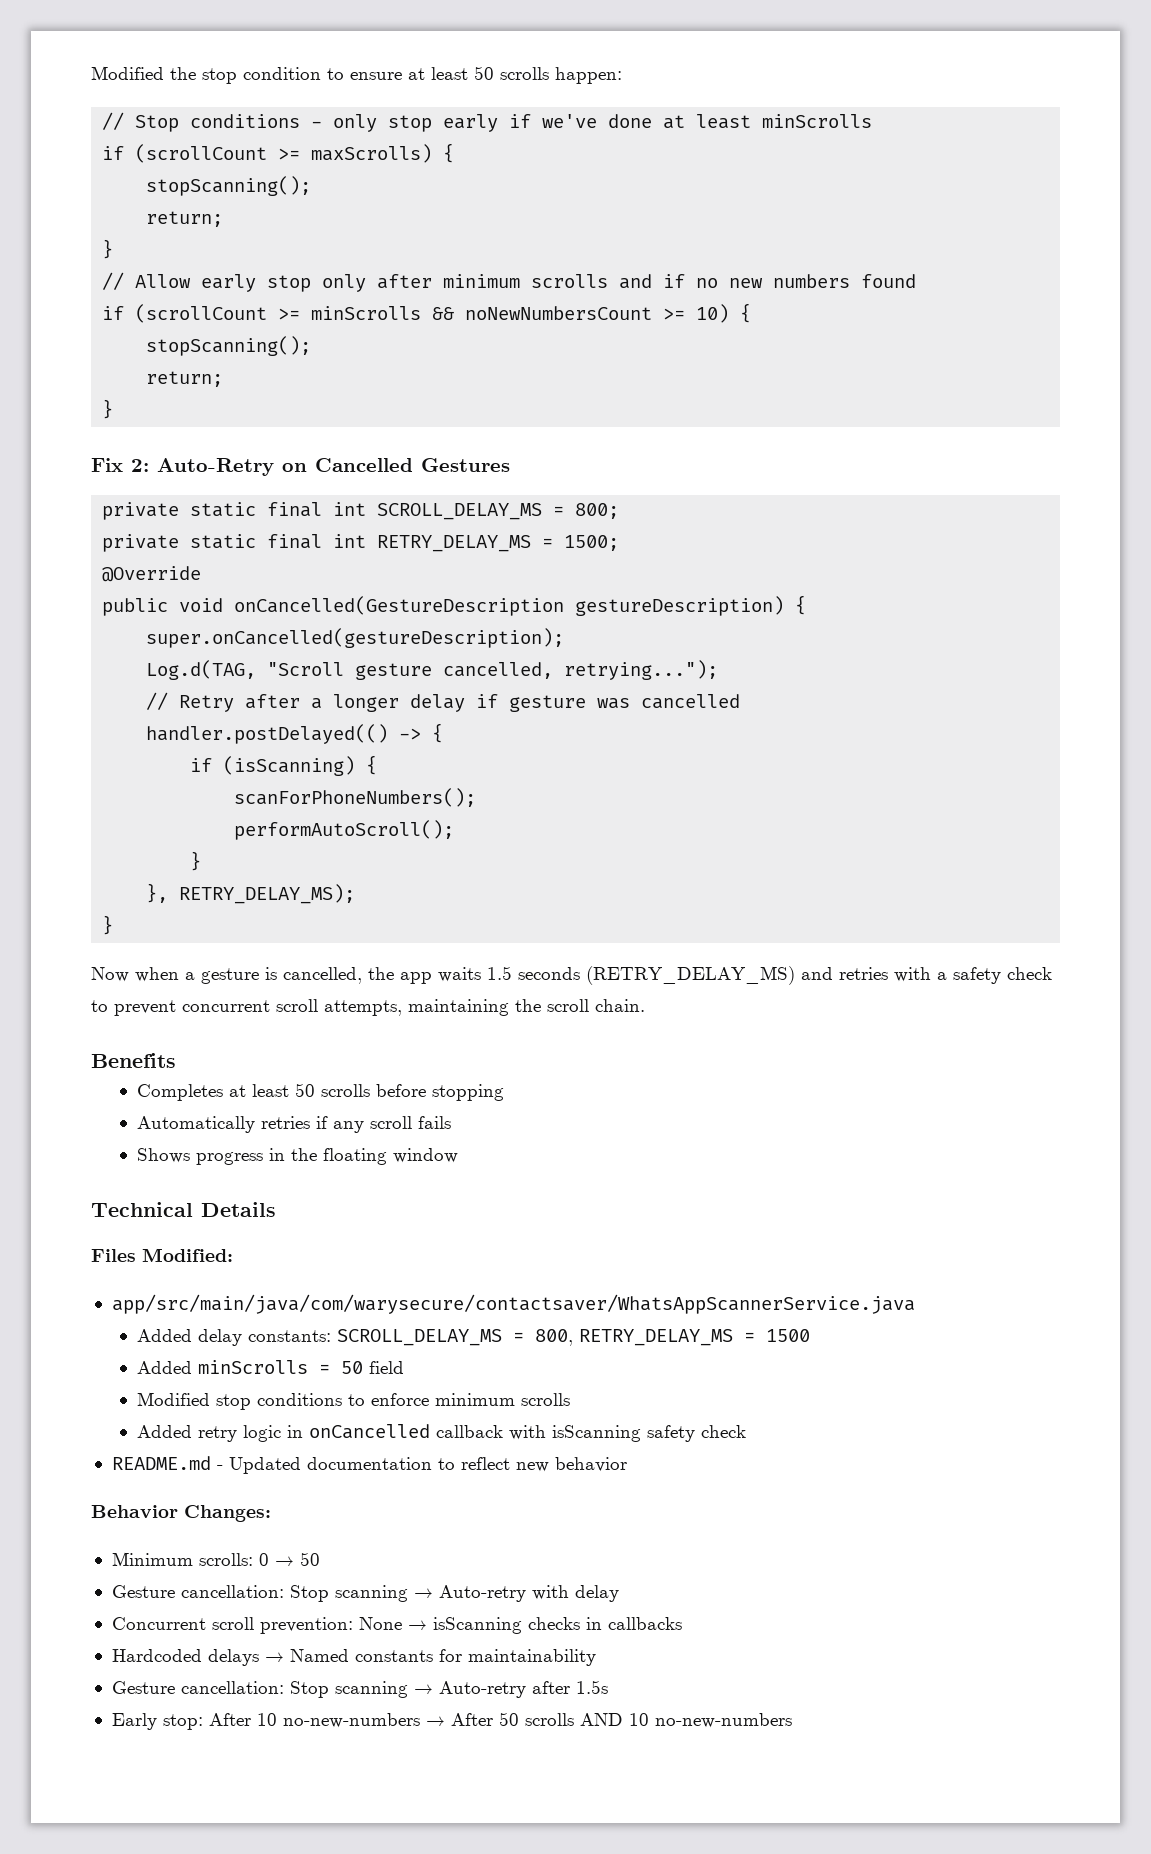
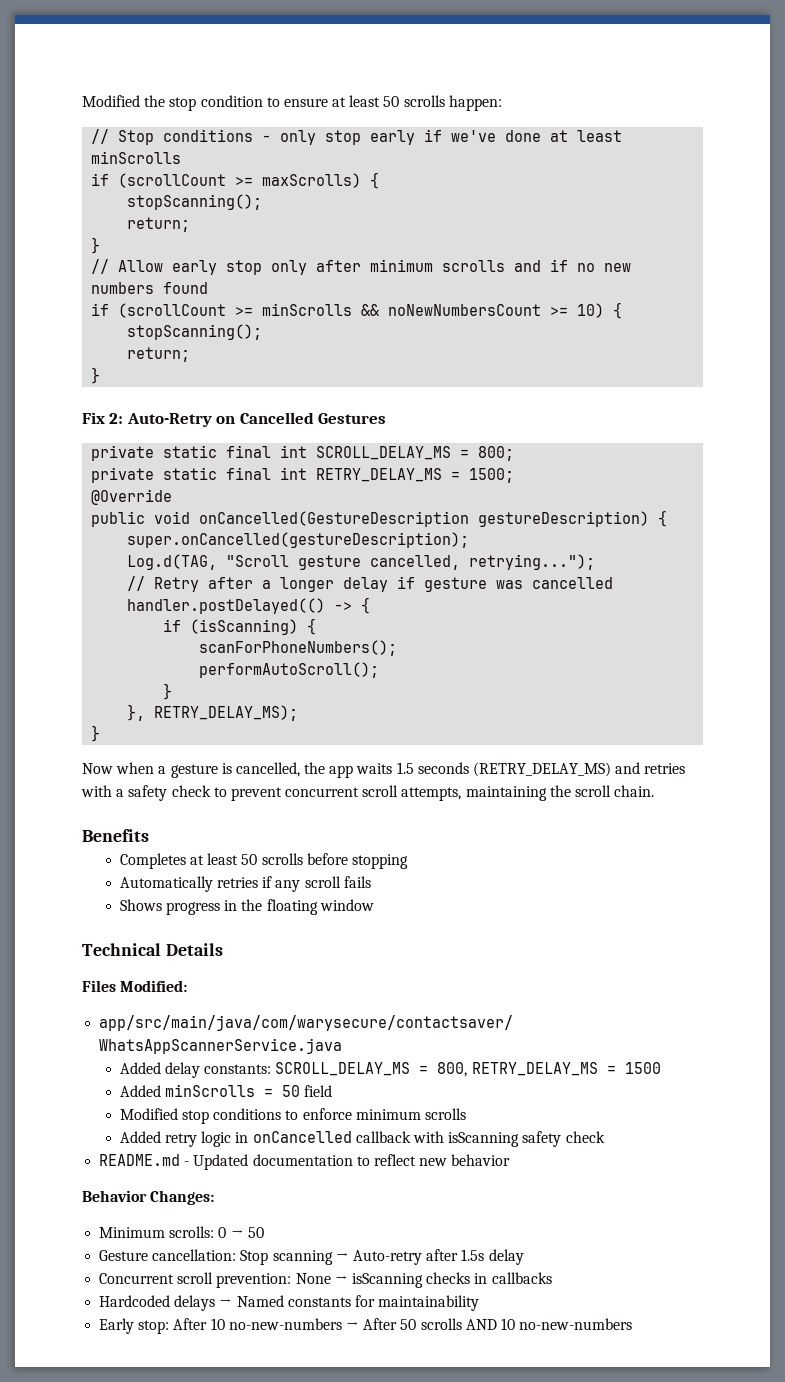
- Gesture cancellation: Stop scanning → Auto-retry with delay
+ Gesture cancellation: Stop scanning → Auto-retry after 1.5s delay
- Gesture cancellation: Stop scanning → Auto-retry after 1.5s

